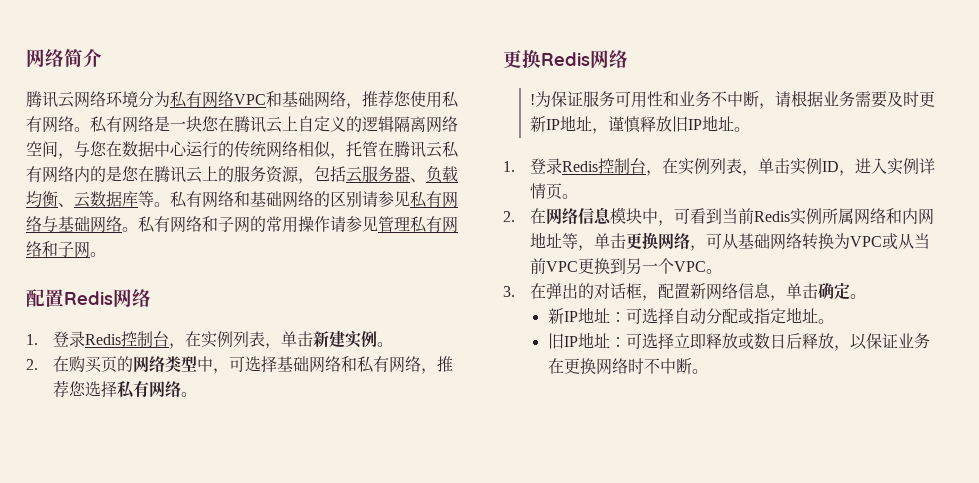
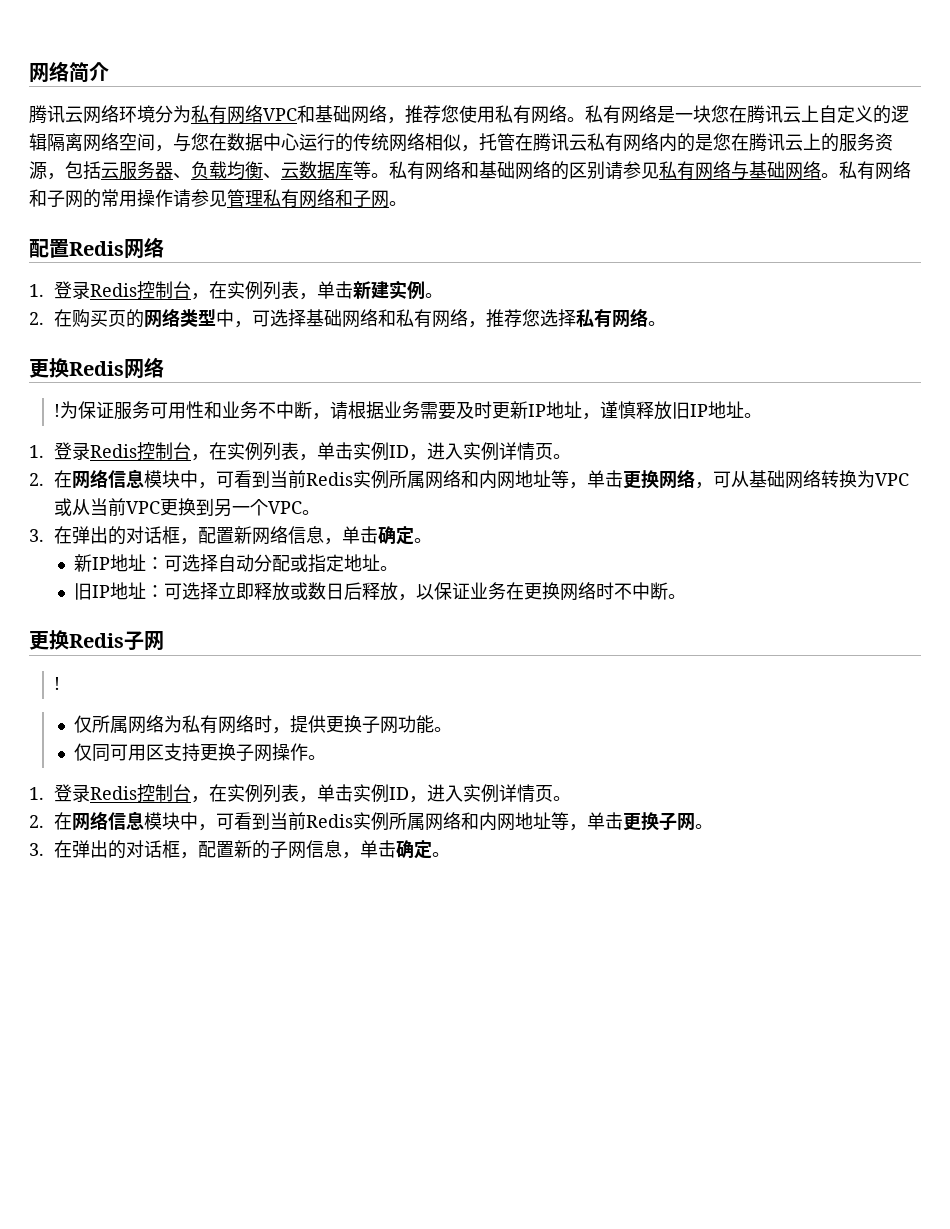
+ 更换Redis子网
+ !
+ 仅所属网络为私有网络时，提供更换子网功能。
+ 仅同可用区支持更换子网操作。
+ 1.登录Redis控制台，在实例列表，单击实例ID，进入实例详情页。
+ 2.在网络信息模块中，可看到当前Redis实例所属网络和内网地址等，单击更换子网。
+ 3.在弹出的对话框，配置新的子网信息，单击确定。

